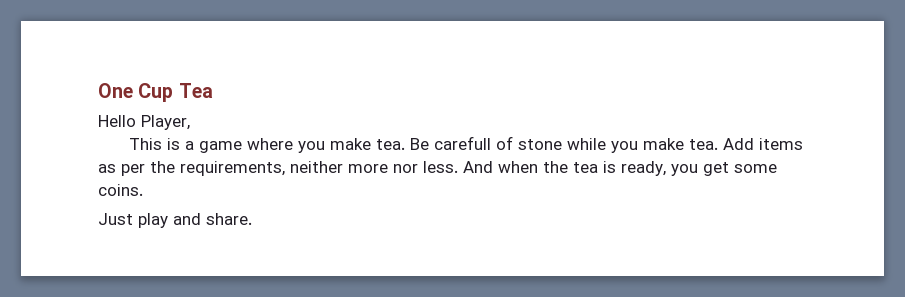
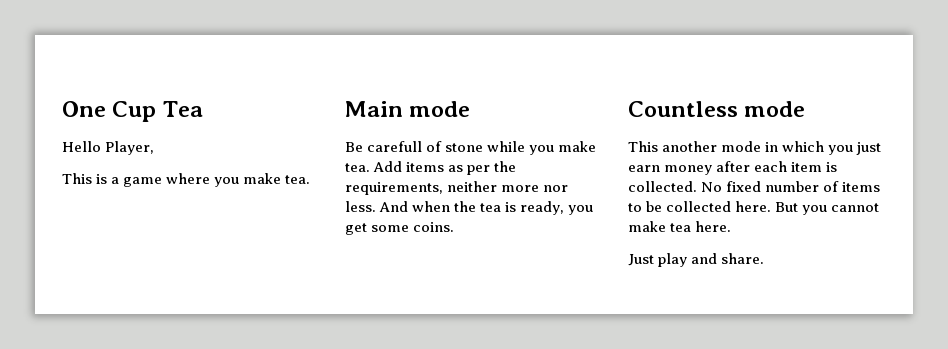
- This is a game where you make tea. Be carefull of stone while you make tea.
+ This is a game where you make tea.
+ Main mode
+ Be carefull of stone while you make tea.
+ Countless mode
+ This another mode in which you just earn money after each item is collected. No fixed number of items to be collected here. But you cannot make tea here.

